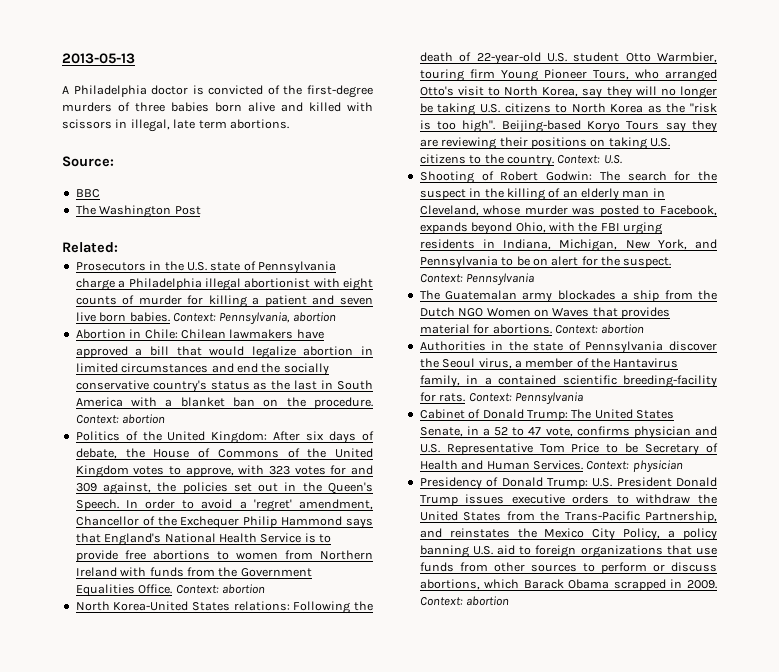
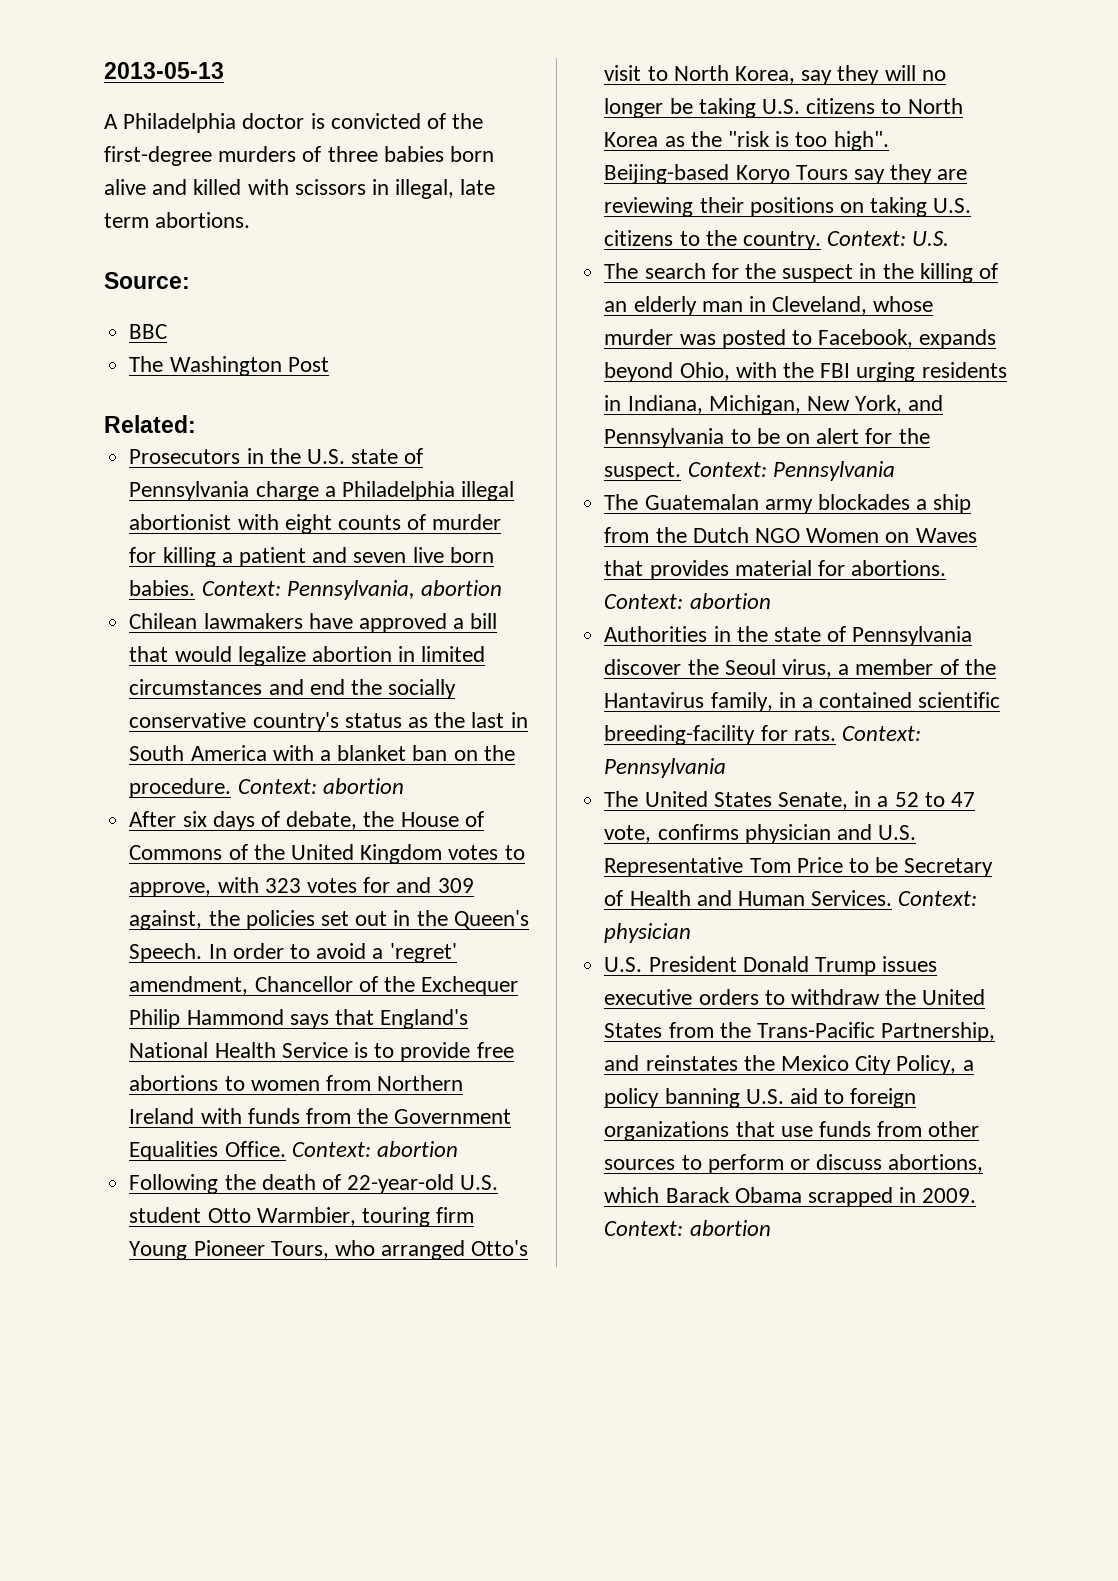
- Abortion in Chile: Chilean lawmakers have approved a bill that would legalize abortion in limited circumstances and end the socially conservative country's status as the last in South America with a blanket ban on the procedure.
+ Chilean lawmakers have approved a bill that would legalize abortion in limited circumstances and end the socially conservative country's status as the last in South America with a blanket ban on the procedure.
- Politics of the United Kingdom: After six days of debate, the House of Commons of the United Kingdom votes to approve, with 323 votes for and 309 against, the policies set out in the Queen's Speech.
+ After six days of debate, the House of Commons of the United Kingdom votes to approve, with 323 votes for and 309 against, the policies set out in the Queen's Speech.
- North Korea-United States relations: Following the death of 22-year-old U.S. student Otto Warmbier, touring firm Young Pioneer Tours, who arranged Otto's visit to North Korea, say they will no longer be taking U.S. citizens to North Korea as the "risk is too high".
+ Following the death of 22-year-old U.S. student Otto Warmbier, touring firm Young Pioneer Tours, who arranged Otto's visit to North Korea, say they will no longer be taking U.S. citizens to North Korea as the "risk is too high".
- Shooting of Robert Godwin: The search for the suspect in the killing of an elderly man in Cleveland, whose murder was posted to Facebook, expands beyond Ohio, with the FBI urging residents in Indiana, Michigan, New York, and Pennsylvania to be on alert for the suspect.
+ The search for the suspect in the killing of an elderly man in Cleveland, whose murder was posted to Facebook, expands beyond Ohio, with the FBI urging residents in Indiana, Michigan, New York, and Pennsylvania to be on alert for the suspect.
- Cabinet of Donald Trump: The United States Senate, in a 52 to 47 vote, confirms physician and U.S. Representative Tom Price to be Secretary of Health and Human Services.
+ The United States Senate, in a 52 to 47 vote, confirms physician and U.S. Representative Tom Price to be Secretary of Health and Human Services.
- Presidency of Donald Trump: U.S. President Donald Trump issues executive orders to withdraw the United States from the Trans-Pacific Partnership, and reinstates the Mexico City Policy, a policy banning U.S. aid to foreign organizations that use funds from other sources to perform or discuss abortions, which Barack Obama scrapped in 2009.
+ U.S. President Donald Trump issues executive orders to withdraw the United States from the Trans-Pacific Partnership, and reinstates the Mexico City Policy, a policy banning U.S. aid to foreign organizations that use funds from other sources to perform or discuss abortions, which Barack Obama scrapped in 2009.

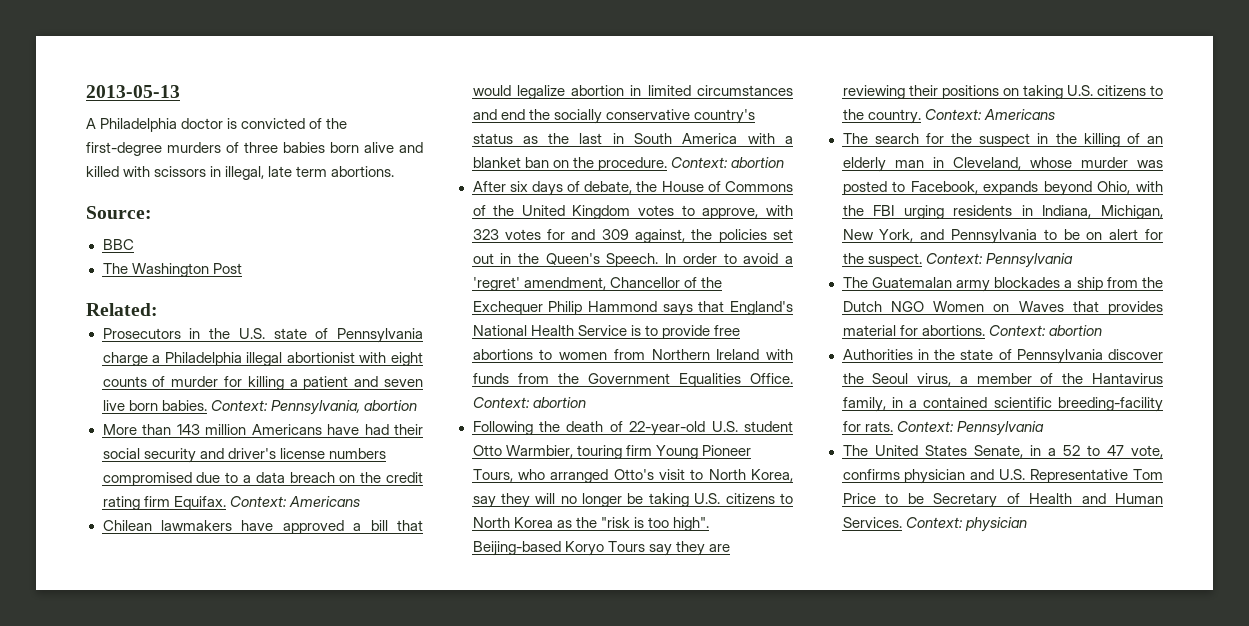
+ More than 143 million Americans have had their social security and driver's license numbers compromised due to a data breach on the credit rating firm Equifax. Context: Americans
- Beijing-based Koryo Tours say they are reviewing their positions on taking U.S. citizens to the country. Context: U.S.
+ Beijing-based Koryo Tours say they are reviewing their positions on taking U.S. citizens to the country. Context: Americans
- U.S. President Donald Trump issues executive orders to withdraw the United States from the Trans-Pacific Partnership, and reinstates the Mexico City Policy, a policy banning U.S. aid to foreign organizations that use funds from other sources to perform or discuss abortions, which Barack Obama scrapped in 2009. Context: abortion

